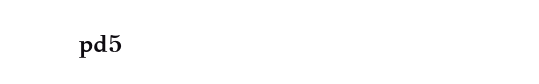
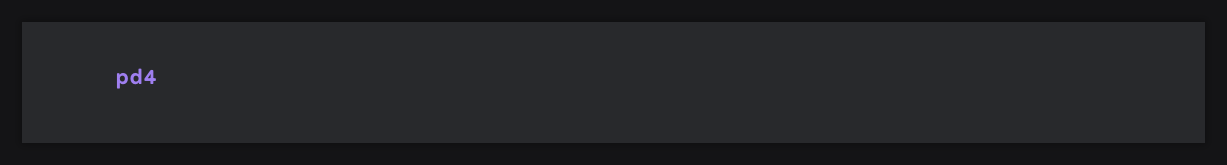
- pd5
+ pd4

